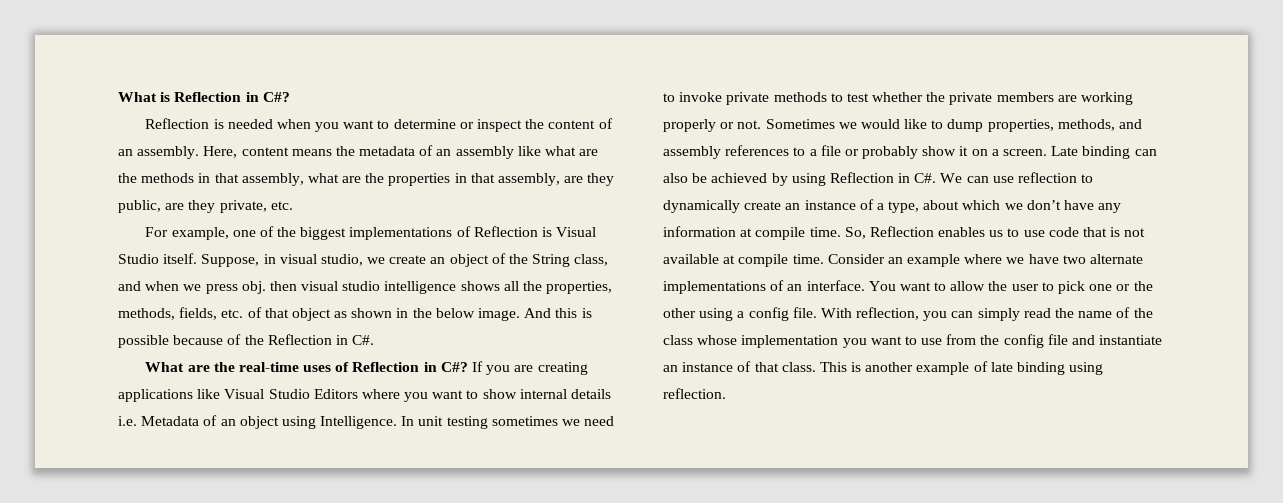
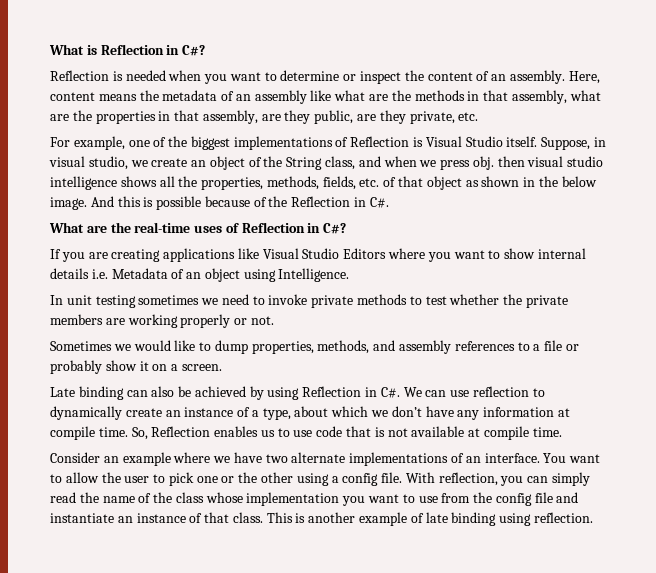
- What are the real-time uses of Reflection in C#? If you are creating applications like Visual Studio Editors where you want to show internal details i.e. Metadata of an object using Intelligence. In unit testing sometimes we need to invoke private methods to test whether the private members are working properly or not. Sometimes we would like to dump properties, methods, and assembly references to a file or probably show it on a screen. Late binding can also be achieved by using Reflection in C#. We can use reflection to dynamically create an instance of a type, about which we don’t have any information at compile time.
+ What are the real-time uses of Reflection in C#?
+ If you are creating applications like Visual Studio Editors where you want to show internal details i.e. Metadata of an object using Intelligence.
+ In unit testing sometimes we need to invoke private methods to test whether the private members are working properly or not.
+ Sometimes we would like to dump properties, methods, and assembly references to a file or probably show it on a screen.
+ Late binding can also be achieved by using Reflection in C#. We can use reflection to dynamically create an instance of a type, about which we don’t have any information at compile time.
- So, Reflection enables us to use code that is not available at compile time. Consider an example where we have two alternate implementations of an interface.
+ So, Reflection enables us to use code that is not available at compile time.
+ Consider an example where we have two alternate implementations of an interface.

